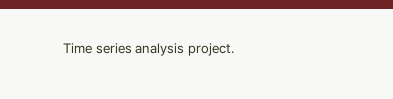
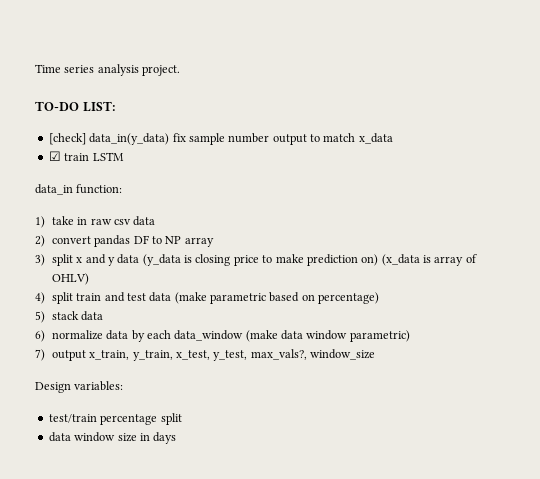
+ TO-DO LIST:
+ [check] data_in(y_data) fix sample number output to match x_data
+ ☑ train LSTM
+ data_in function:
+ 1) take in raw csv data
+ 2) convert pandas DF to NP array
+ 3) split x and y data (y_data is closing price to make prediction on) (x_data is array of OHLV)
+ 4) split train and test data (make parametric based on percentage)
+ 5) stack data
+ 6) normalize data by each data_window (make data window parametric)
+ 7) output x_train, y_train, x_test, y_test, max_vals?, window_size
+ Design variables:
+ test/train percentage split
+ data window size in days

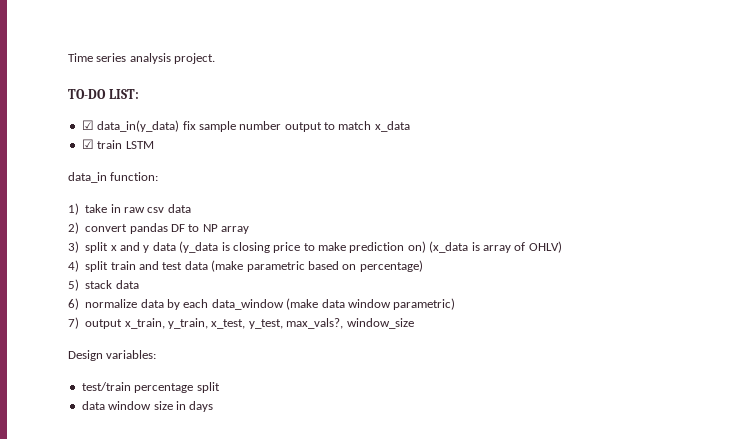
- [check] data_in(y_data) fix sample number output to match x_data
+ ☑ data_in(y_data) fix sample number output to match x_data

